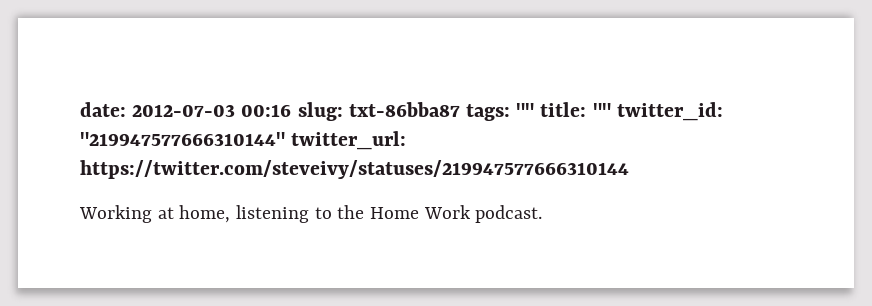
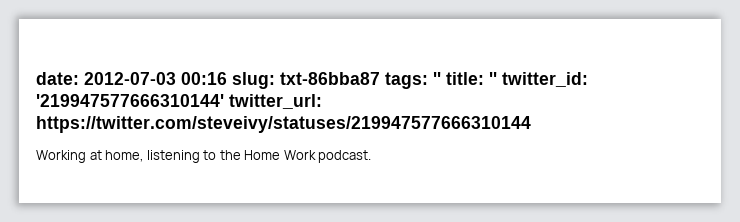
- date: 2012-07-03 00:16 slug: txt-86bba87 tags: "" title: "" twitter_id: "219947577666310144" twitter_url: https://twitter.com/steveivy/statuses/219947577666310144
+ date: 2012-07-03 00:16 slug: txt-86bba87 tags: '' title: '' twitter_id: '219947577666310144' twitter_url: https://twitter.com/steveivy/statuses/219947577666310144

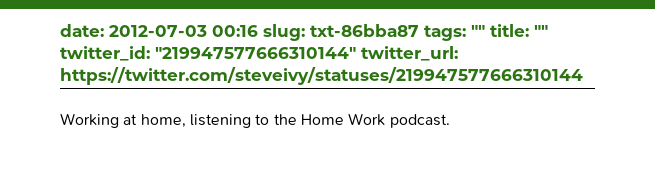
- date: 2012-07-03 00:16 slug: txt-86bba87 tags: '' title: '' twitter_id: '219947577666310144' twitter_url: https://twitter.com/steveivy/statuses/219947577666310144
+ date: 2012-07-03 00:16 slug: txt-86bba87 tags: "" title: "" twitter_id: "219947577666310144" twitter_url: https://twitter.com/steveivy/statuses/219947577666310144

